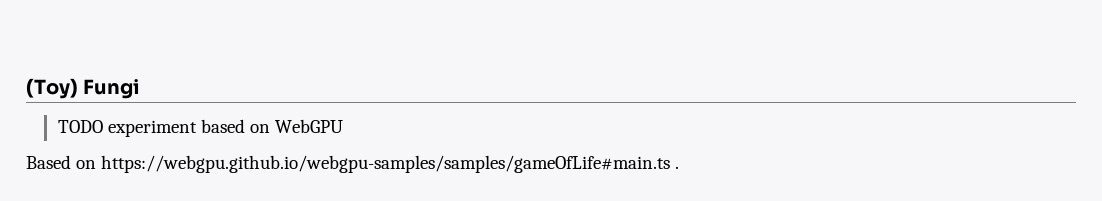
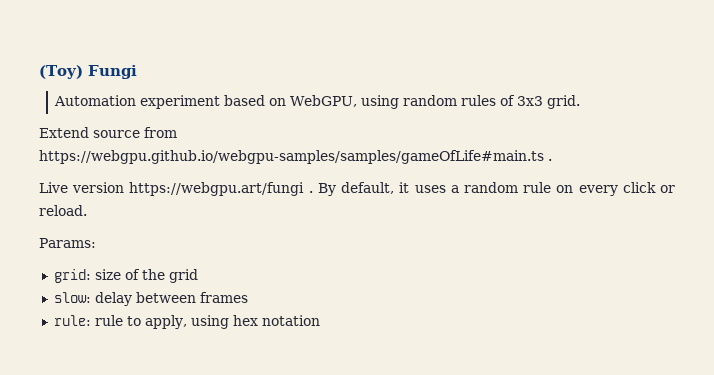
- TODO experiment based on WebGPU
- Based on https://webgpu.github.io/webgpu-samples/samples/gameOfLife#main.ts .
+ Automation experiment based on WebGPU, using random rules of 3x3 grid.
+ Extend source from https://webgpu.github.io/webgpu-samples/samples/gameOfLife#main.ts .
+ Live version https://webgpu.art/fungi . By default, it uses a random rule on every click or reload.
+ Params:
+ grid: size of the grid
+ slow: delay between frames
+ rule: rule to apply, using hex notation

